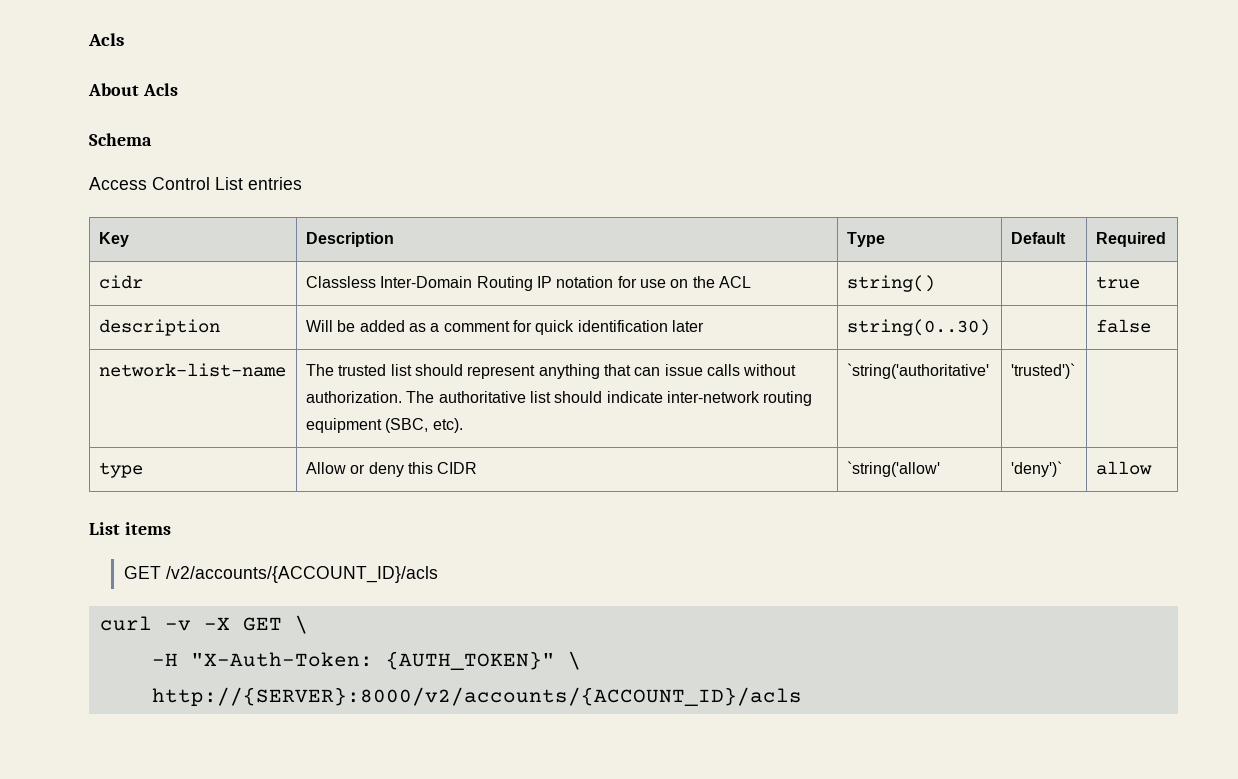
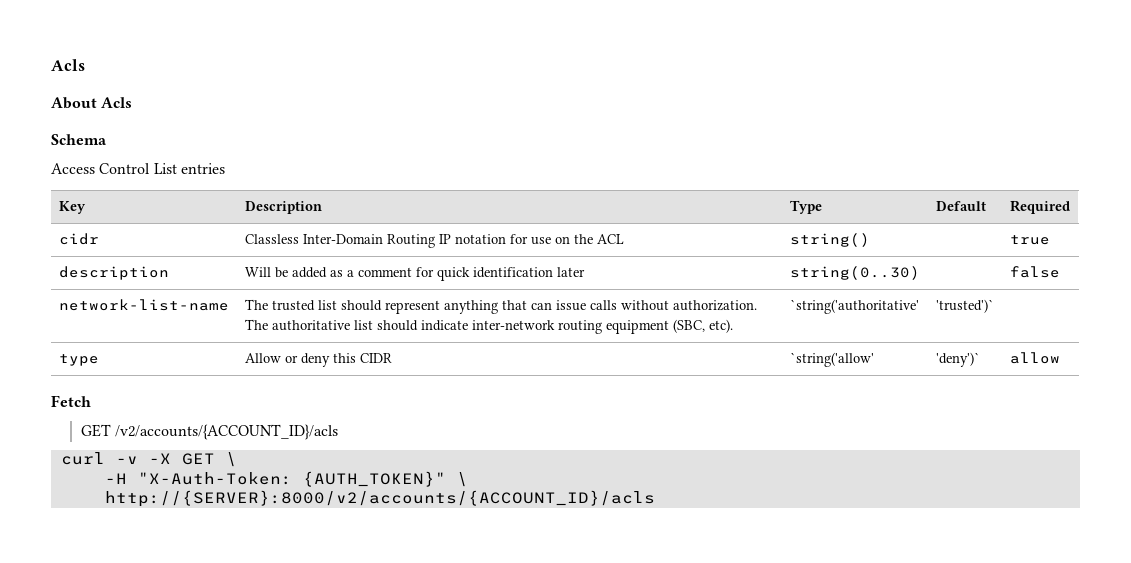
- List items
+ Fetch

